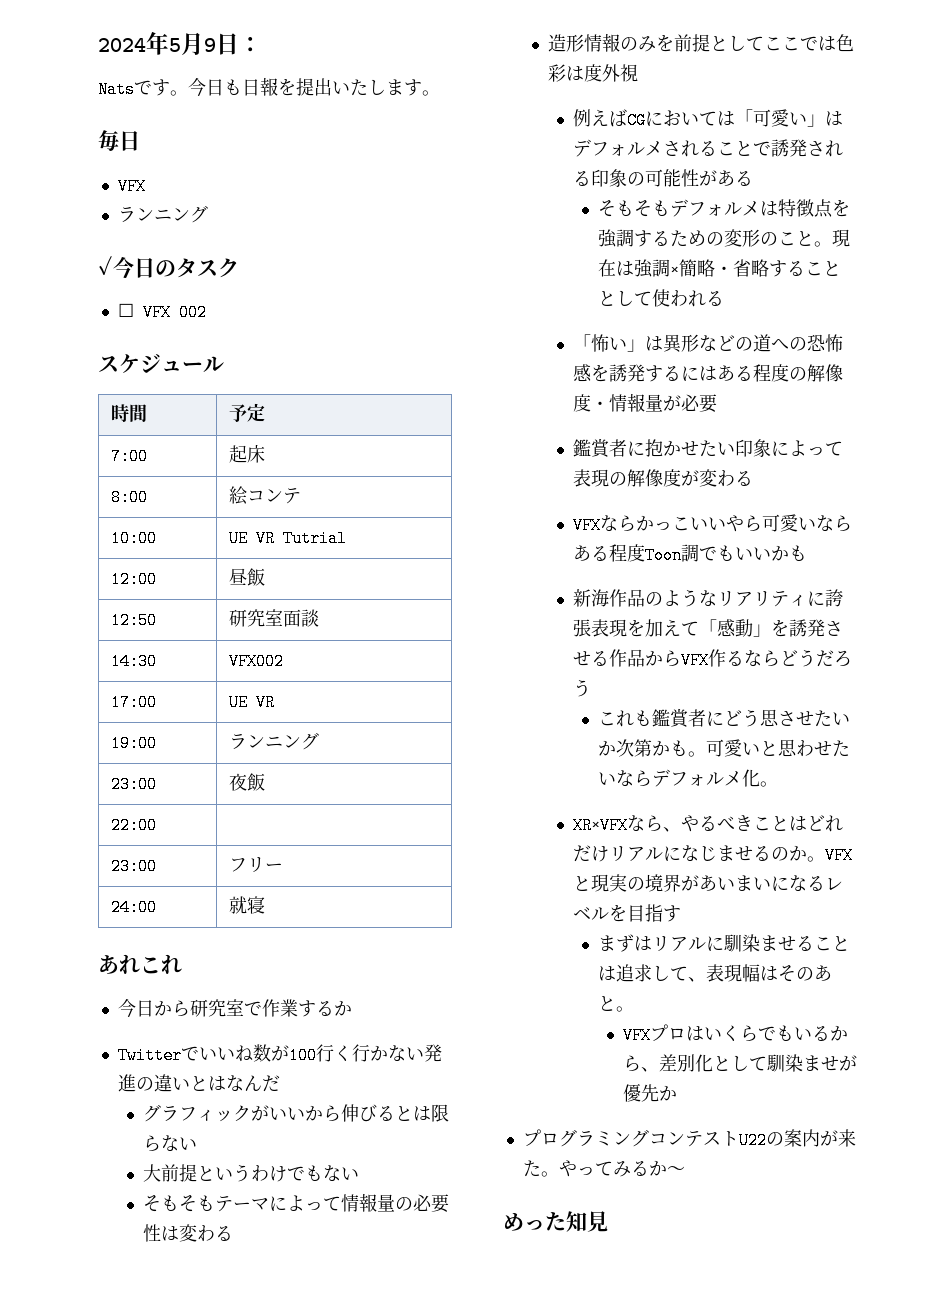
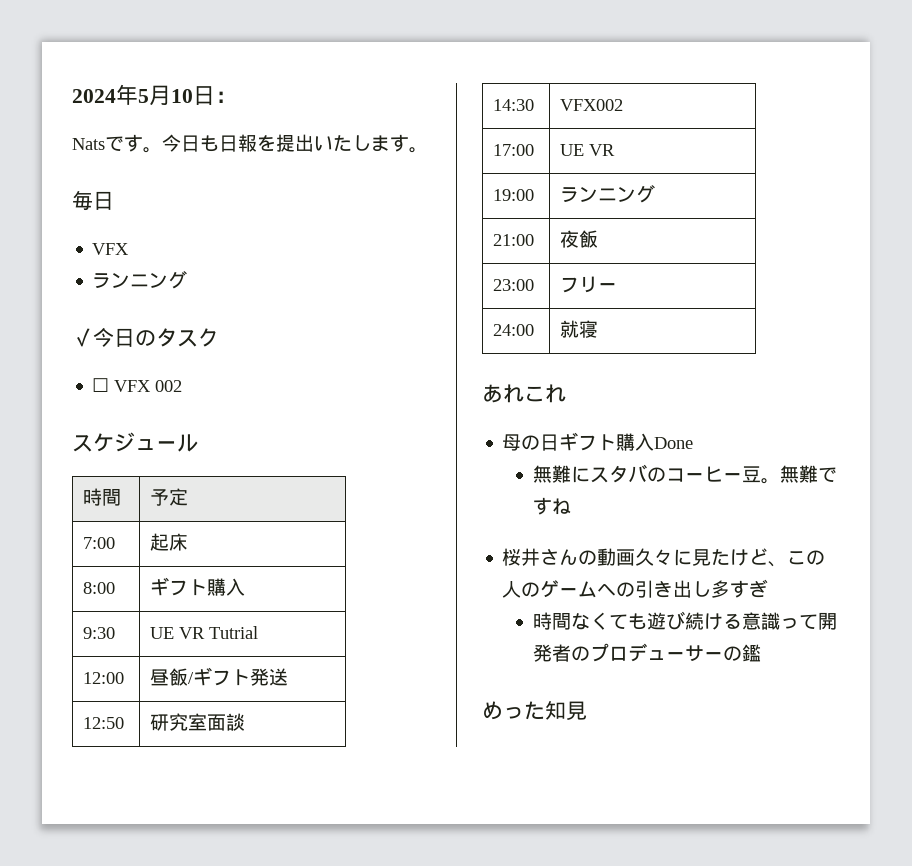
- 2024年5月9日：
+ 2024年5月10日：
- 8:00 | 絵コンテ
- 10:00 | UE VR Tutrial
+ 8:00 | ギフト購入
+ 9:30 | UE VR Tutrial
- 12:00 | 昼飯
+ 12:00 | 昼飯/ギフト発送
- 23:00 | 夜飯
+ 21:00 | 夜飯
- 22:00 |
- 今日から研究室で作業するか
- Twitterでいいね数が100行く行かない発進の違いとはなんだ
- グラフィックがいいから伸びるとは限らない
- 大前提というわけでもない
- そもそもテーマによって情報量の必要性は変わる
- 造形情報のみを前提としてここでは色彩は度外視
- 例えばCGにおいては「可愛い」はデフォルメされることで誘発される印象の可能性がある
- そもそもデフォルメは特徴点を強調するための変形のこと。現在は強調×簡略・省略することとして使われる
- 「怖い」は異形などの道への恐怖感を誘発するにはある程度の解像度・情報量が必要
- 鑑賞者に抱かせたい印象によって表現の解像度が変わる
- VFXならかっこいいやら可愛いならある程度Toon調でもいいかも
- 新海作品のようなリアリティに誇張表現を加えて「感動」を誘発させる作品からVFX作るならどうだろう
- これも鑑賞者にどう思させたいか次第かも。可愛いと思わせたいならデフォルメ化。
- XR×VFXなら、やるべきことはどれだけリアルになじませるのか。VFXと現実の境界があいまいになるレベルを目指す
- まずはリアルに馴染ませることは追求して、表現幅はそのあと。
- VFXプロはいくらでもいるから、差別化として馴染ませが優先か
- プログラミングコンテストU22の案内が来た。やってみるか～
+ 母の日ギフト購入Done
+ 無難にスタバのコーヒー豆。無難ですね
+ 桜井さんの動画久々に見たけど、この人のゲームへの引き出し多すぎ
+ 時間なくても遊び続ける意識って開発者のプロデューサーの鑑

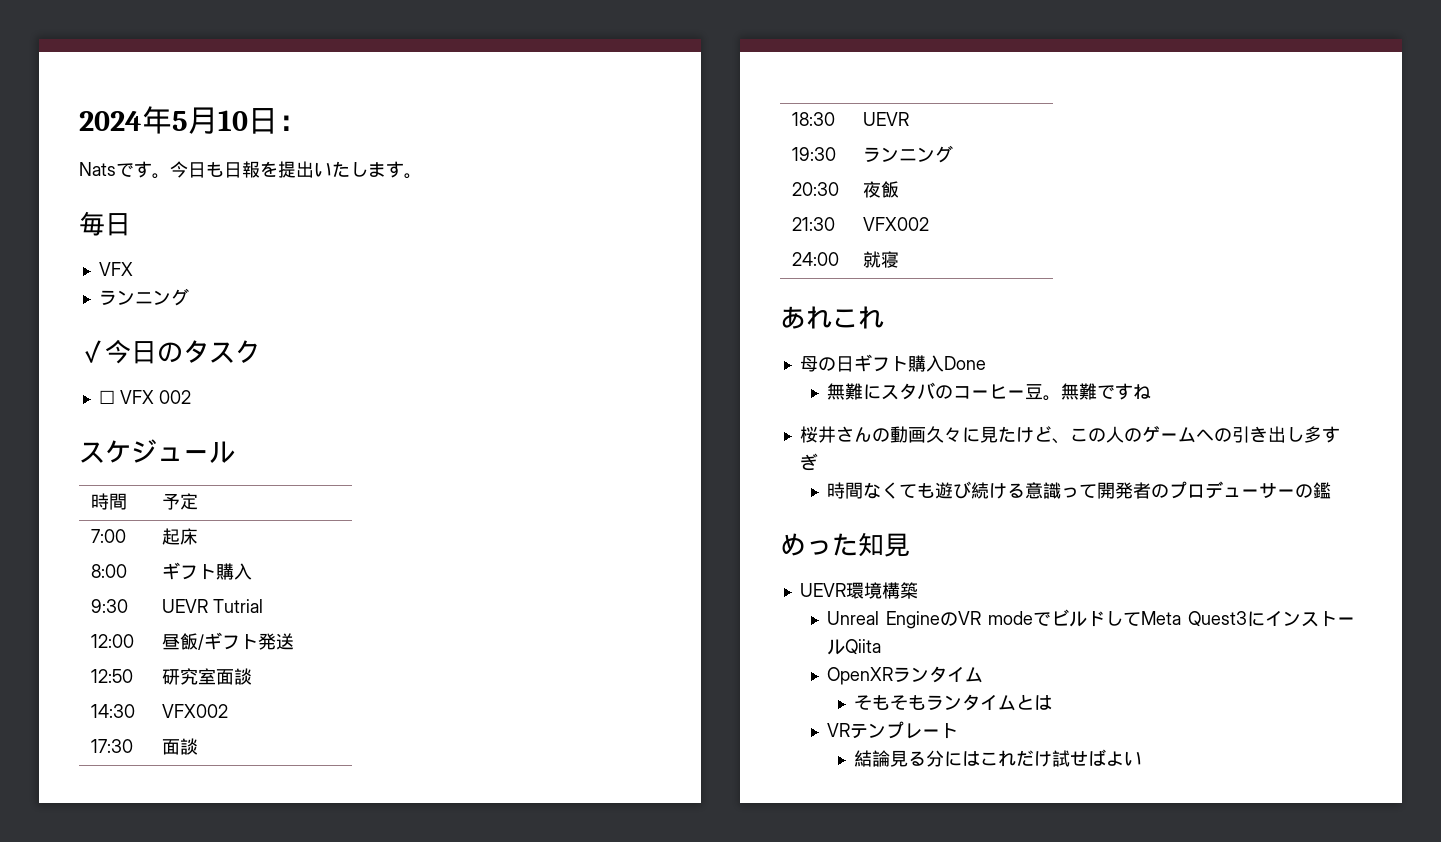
- 9:30 | UE VR Tutrial
+ 9:30 | UEVR Tutrial
- 17:00 | UE VR
- 19:00 | ランニング
- 21:00 | 夜飯
+ 17:30 | 面談
+ 18:30 | UEVR
+ 19:30 | ランニング
+ 20:30 | 夜飯
- 23:00 | フリー
+ 21:30 | VFX002
+ UEVR環境構築
+ Unreal EngineのVR modeでビルドしてMeta Quest3にインストールQiita
+ OpenXRランタイム
+ そもそもランタイムとは
+ VRテンプレート
+ 結論見る分にはこれだけ試せばよい

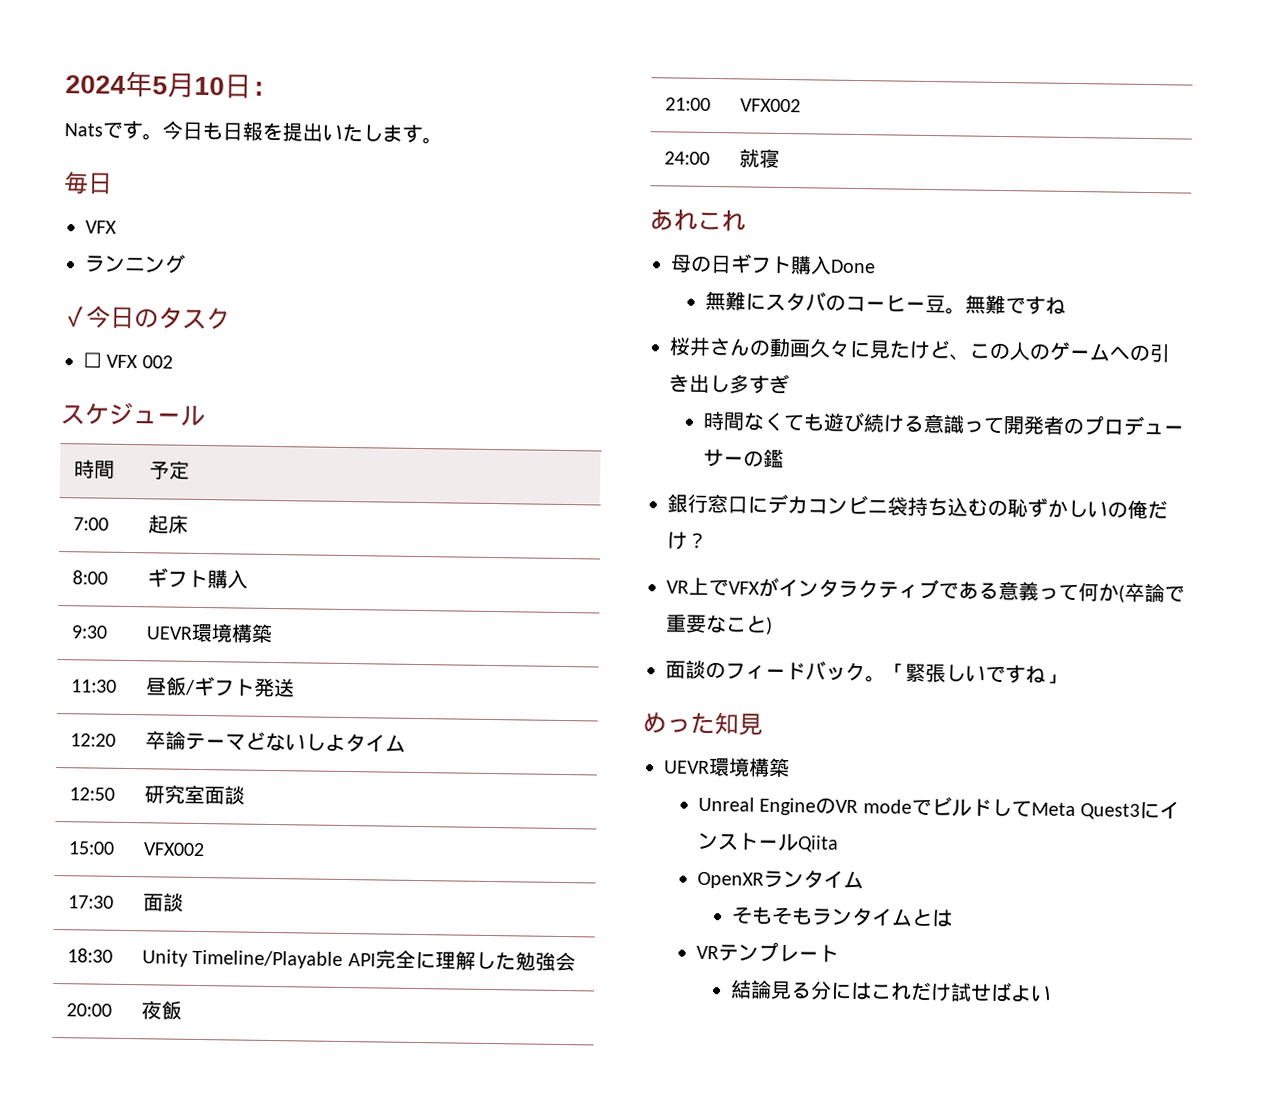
- 9:30 | UEVR Tutrial
- 12:00 | 昼飯/ギフト発送
+ 9:30 | UEVR環境構築
+ 11:30 | 昼飯/ギフト発送
+ 12:20 | 卒論テーマどないしよタイム
- 14:30 | VFX002
+ 15:00 | VFX002
- 18:30 | UEVR
- 19:30 | ランニング
- 20:30 | 夜飯
+ 18:30 | Unity Timeline/Playable API完全に理解した勉強会
+ 20:00 | 夜飯
- 21:30 | VFX002
+ 21:00 | VFX002
+ 銀行窓口にデカコンビニ袋持ち込むの恥ずかしいの俺だけ？
+ VR上でVFXがインタラクティブである意義って何か(卒論で重要なこと)
+ 面談のフィードバック。「緊張しいですね」

